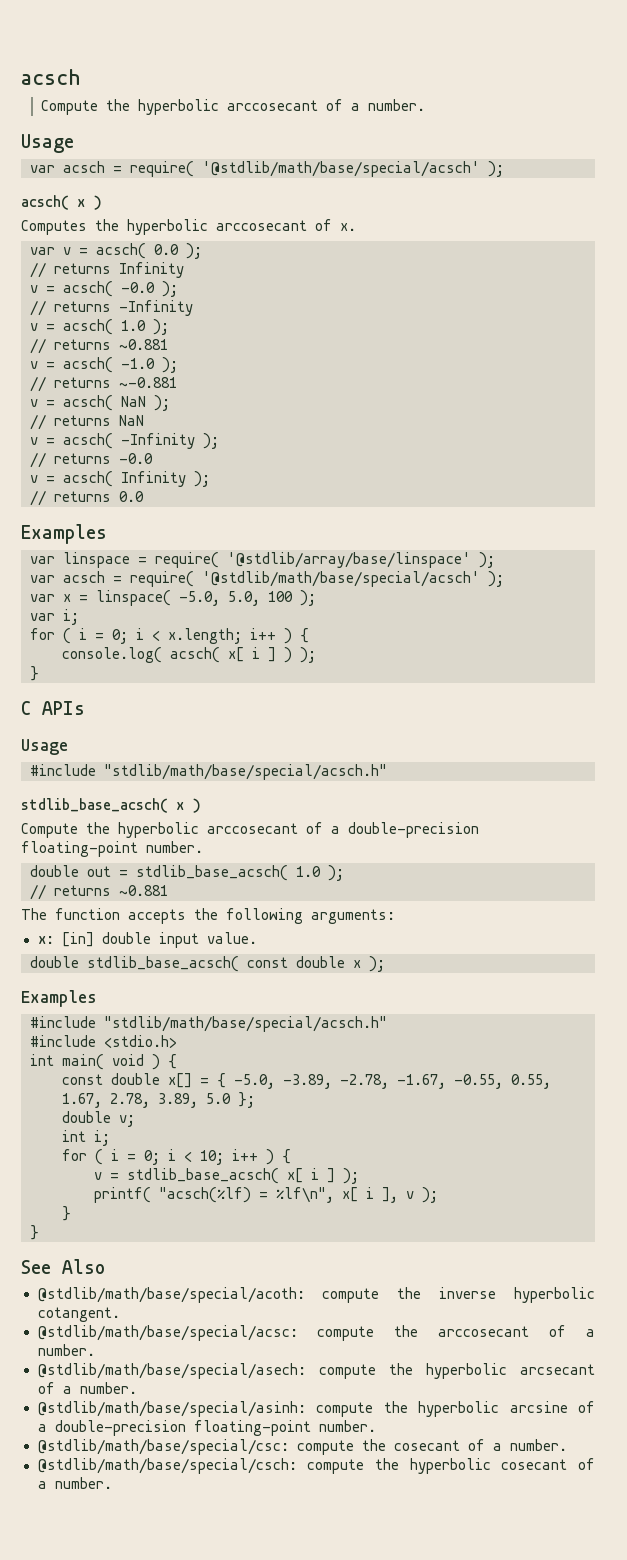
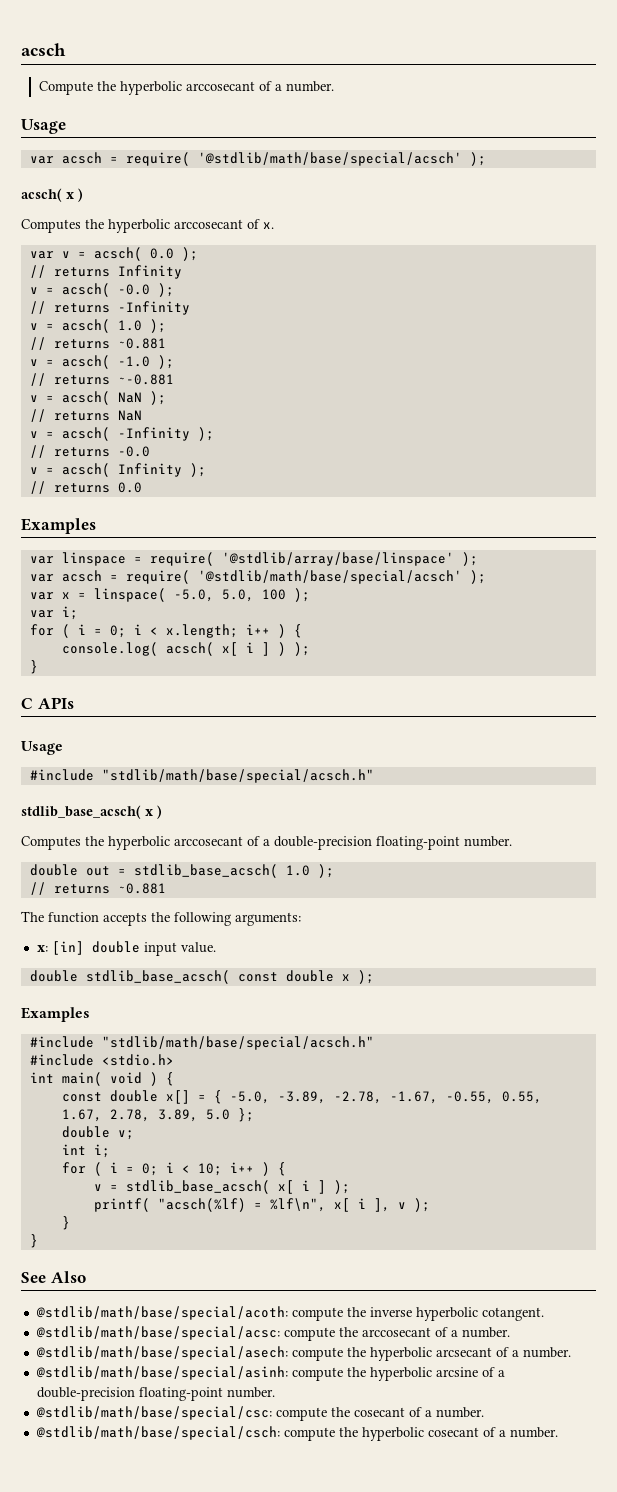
- Compute the hyperbolic arccosecant of a double-precision floating-point number.
+ Computes the hyperbolic arccosecant of a double-precision floating-point number.

